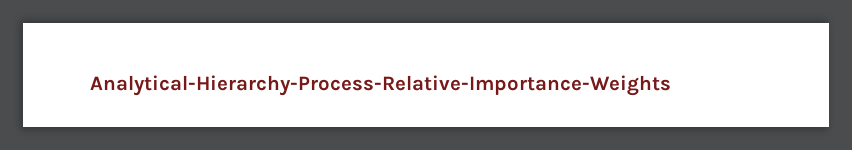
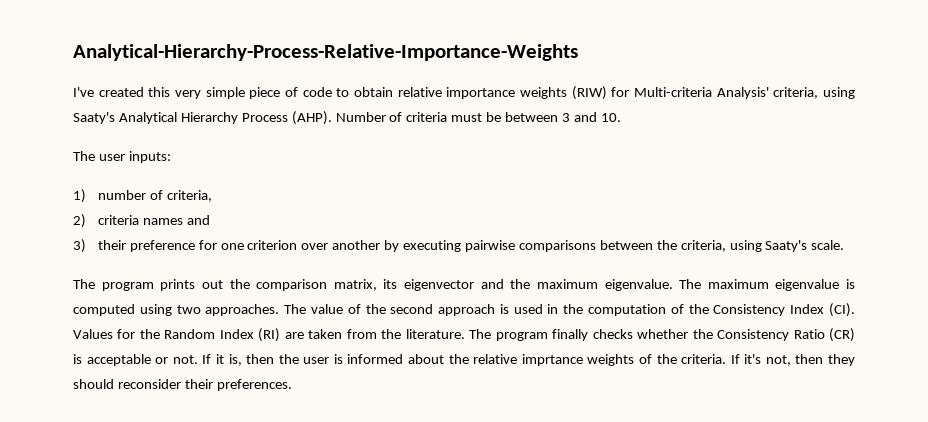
+ I've created this very simple piece of code to obtain relative importance weights (RIW) for Multi-criteria Analysis' criteria, using Saaty's Analytical Hierarchy Process (AHP). Number of criteria must be between 3 and 10.
+ The user inputs:
+ 1) number of criteria,
+ 2) criteria names and
+ 3) their preference for one criterion over another by executing pairwise comparisons between the criteria, using Saaty's scale.
+ The program prints out the comparison matrix, its eigenvector and the maximum eigenvalue. The maximum eigenvalue is computed using two approaches. The value of the second approach is used in the computation of the Consistency Index (CI). Values for the Random Index (RI) are taken from the literature. The program finally checks whether the Consistency Ratio (CR) is acceptable or not. If it is, then the user is informed about the relative imprtance weights of the criteria. If it's not, then they should reconsider their preferences.

